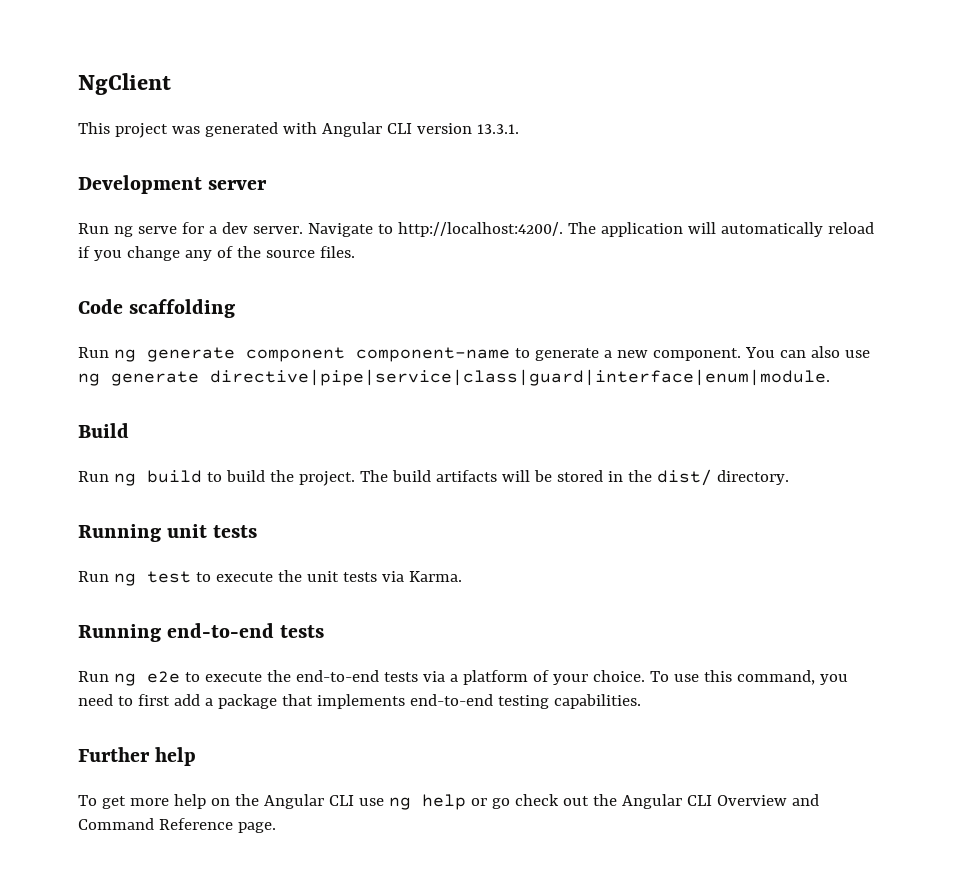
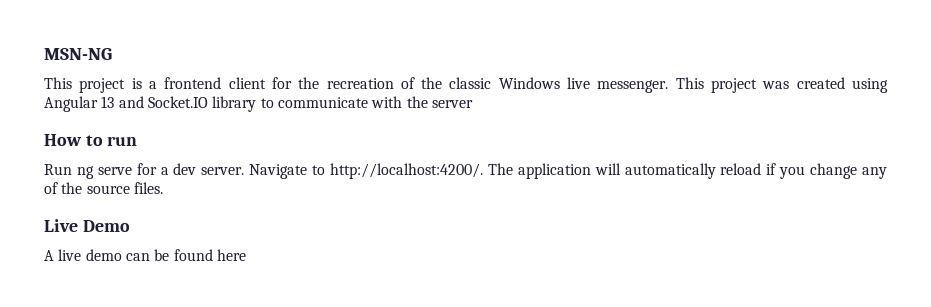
- NgClient
- This project was generated with Angular CLI version 13.3.1.
- Development server
+ MSN-NG
+ This project is a frontend client for the recreation of the classic Windows live messenger. This project was created using Angular 13 and Socket.IO library to communicate with the server
+ How to run
- Code scaffolding
- Run ng generate component component-name to generate a new component. You can also use ng generate directive|pipe|service|class|guard|interface|enum|module.
- Build
- Run ng build to build the project. The build artifacts will be stored in the dist/ directory.
- Running unit tests
- Run ng test to execute the unit tests via Karma.
- Running end-to-end tests
- Run ng e2e to execute the end-to-end tests via a platform of your choice. To use this command, you need to first add a package that implements end-to-end testing capabilities.
- Further help
- To get more help on the Angular CLI use ng help or go check out the Angular CLI Overview and Command Reference page.
+ Live Demo
+ A live demo can be found here

